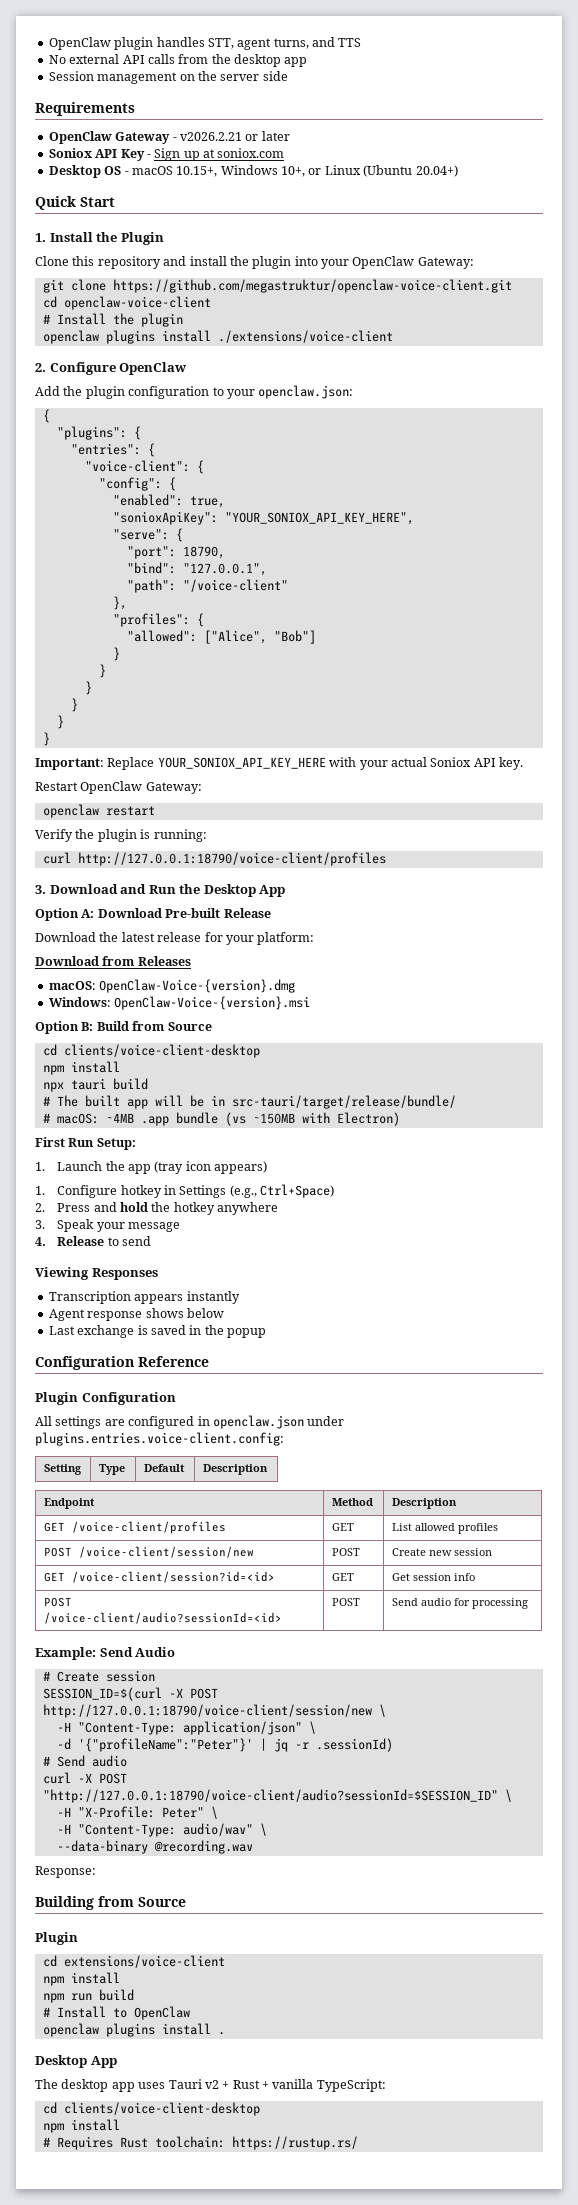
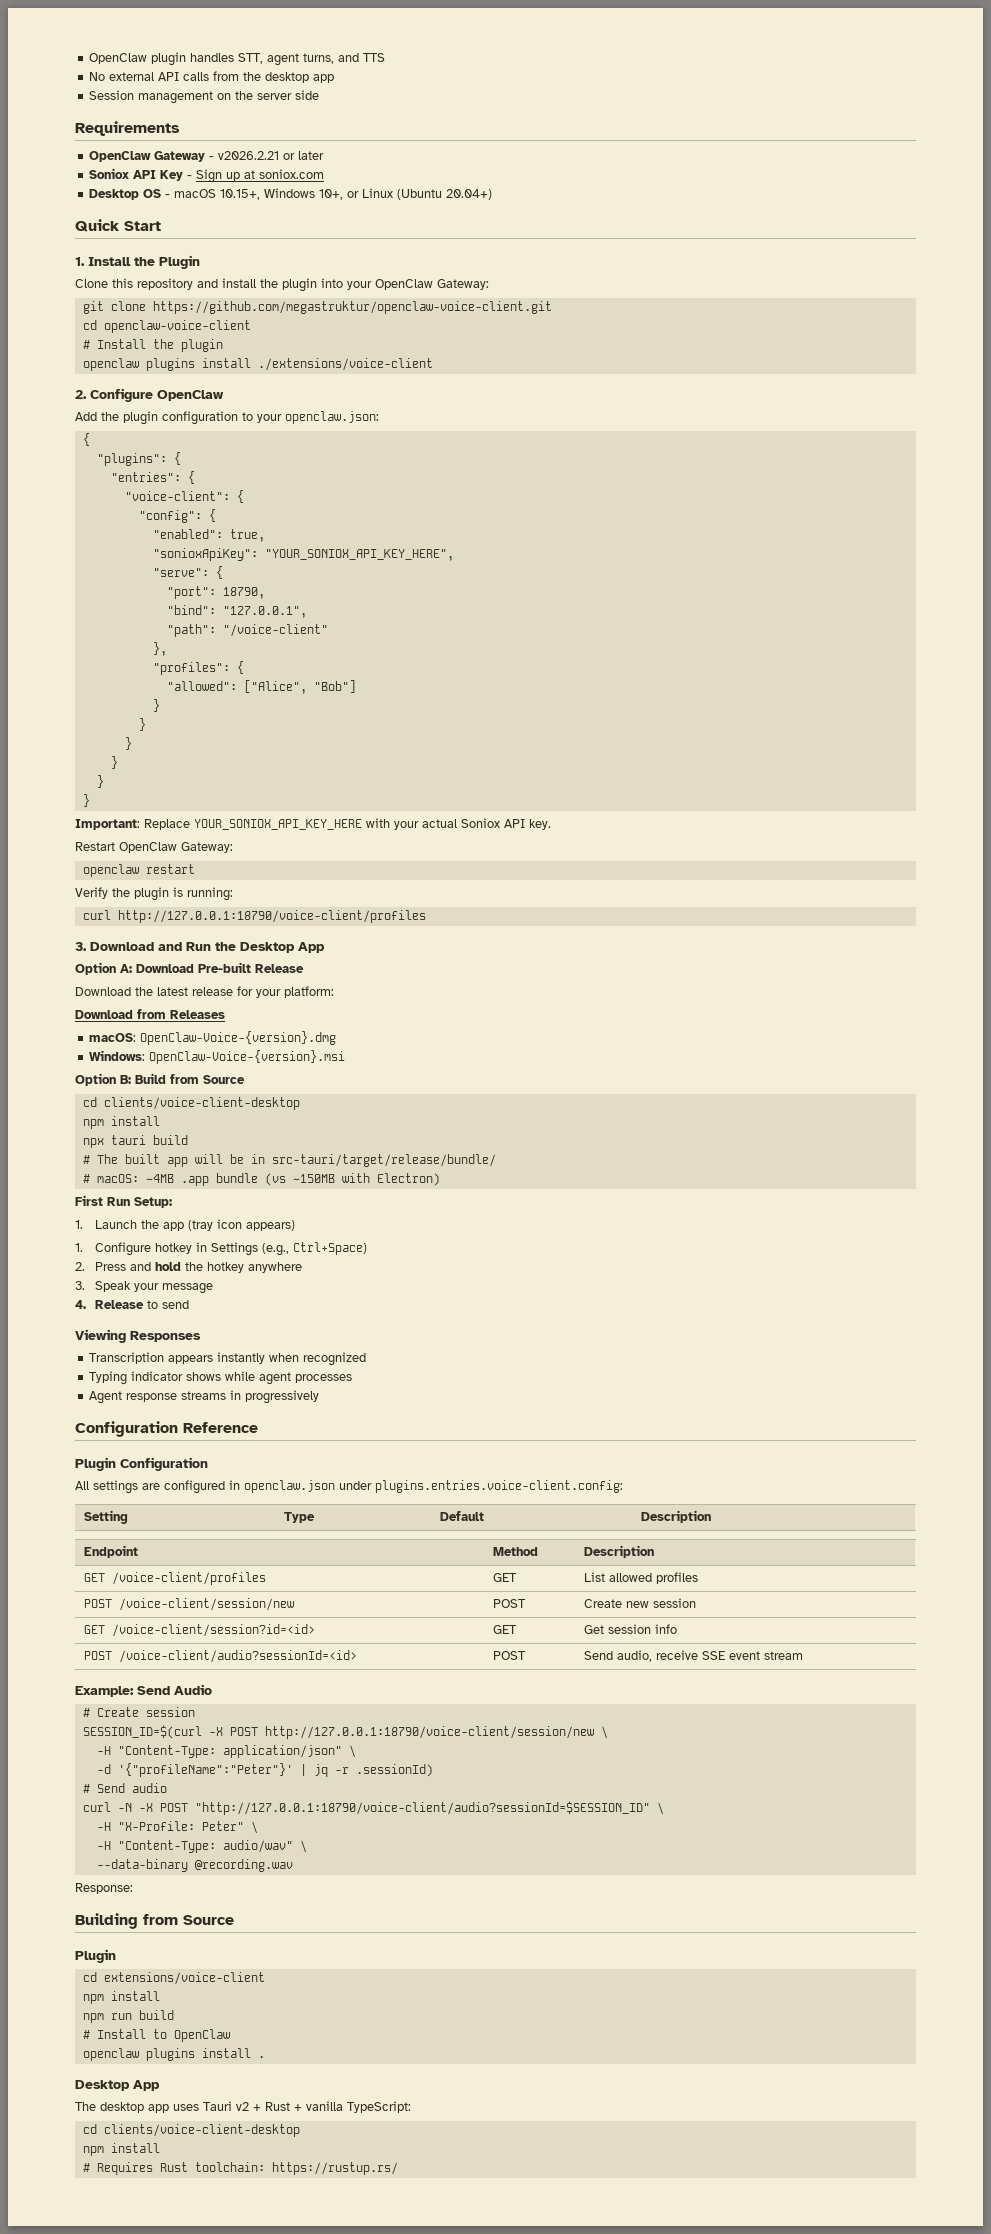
- Transcription appears instantly
- Agent response shows below
- Last exchange is saved in the popup
+ Transcription appears instantly when recognized
+ Typing indicator shows while agent processes
+ Agent response streams in progressively
- POST /voice-client/audio?sessionId=<id> | POST | Send audio for processing
+ POST /voice-client/audio?sessionId=<id> | POST | Send audio, receive SSE event stream
- curl -X POST "http://127.0.0.1:18790/voice-client/audio?sessionId=$SESSION_ID" \
+ curl -N -X POST "http://127.0.0.1:18790/voice-client/audio?sessionId=$SESSION_ID" \

